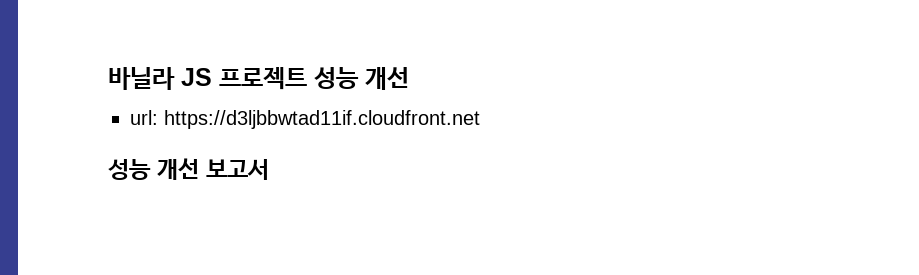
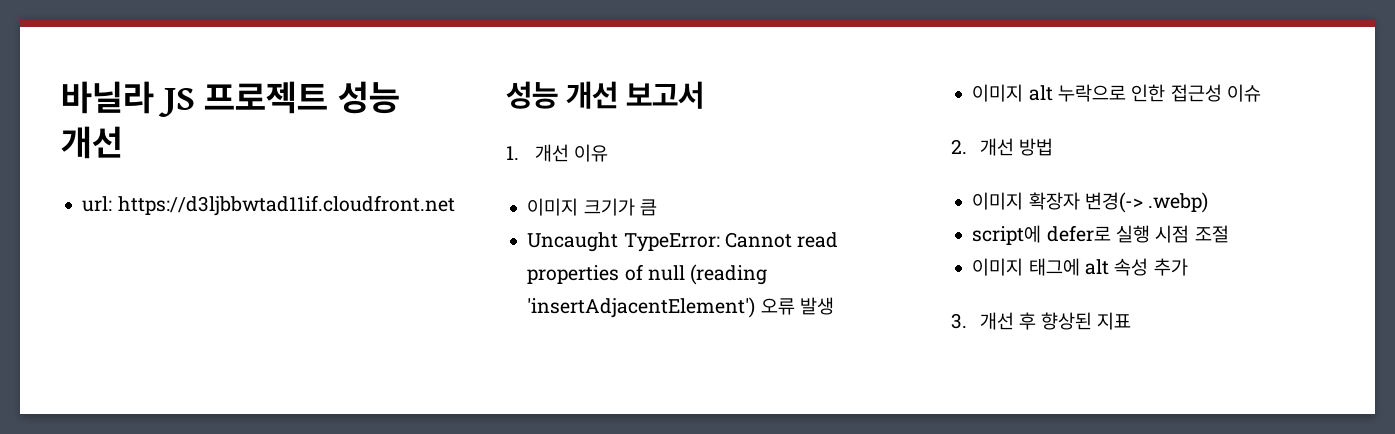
+ 1. 개선 이유
+ 이미지 크기가 큼
+ Uncaught TypeError: Cannot read properties of null (reading 'insertAdjacentElement') 오류 발생
+ 이미지 alt 누락으로 인한 접근성 이슈
+ 2. 개선 방법
+ 이미지 확장자 변경(-> .webp)
+ script에 defer로 실행 시점 조절
+ 이미지 태그에 alt 속성 추가
+ 3. 개선 후 향상된 지표

